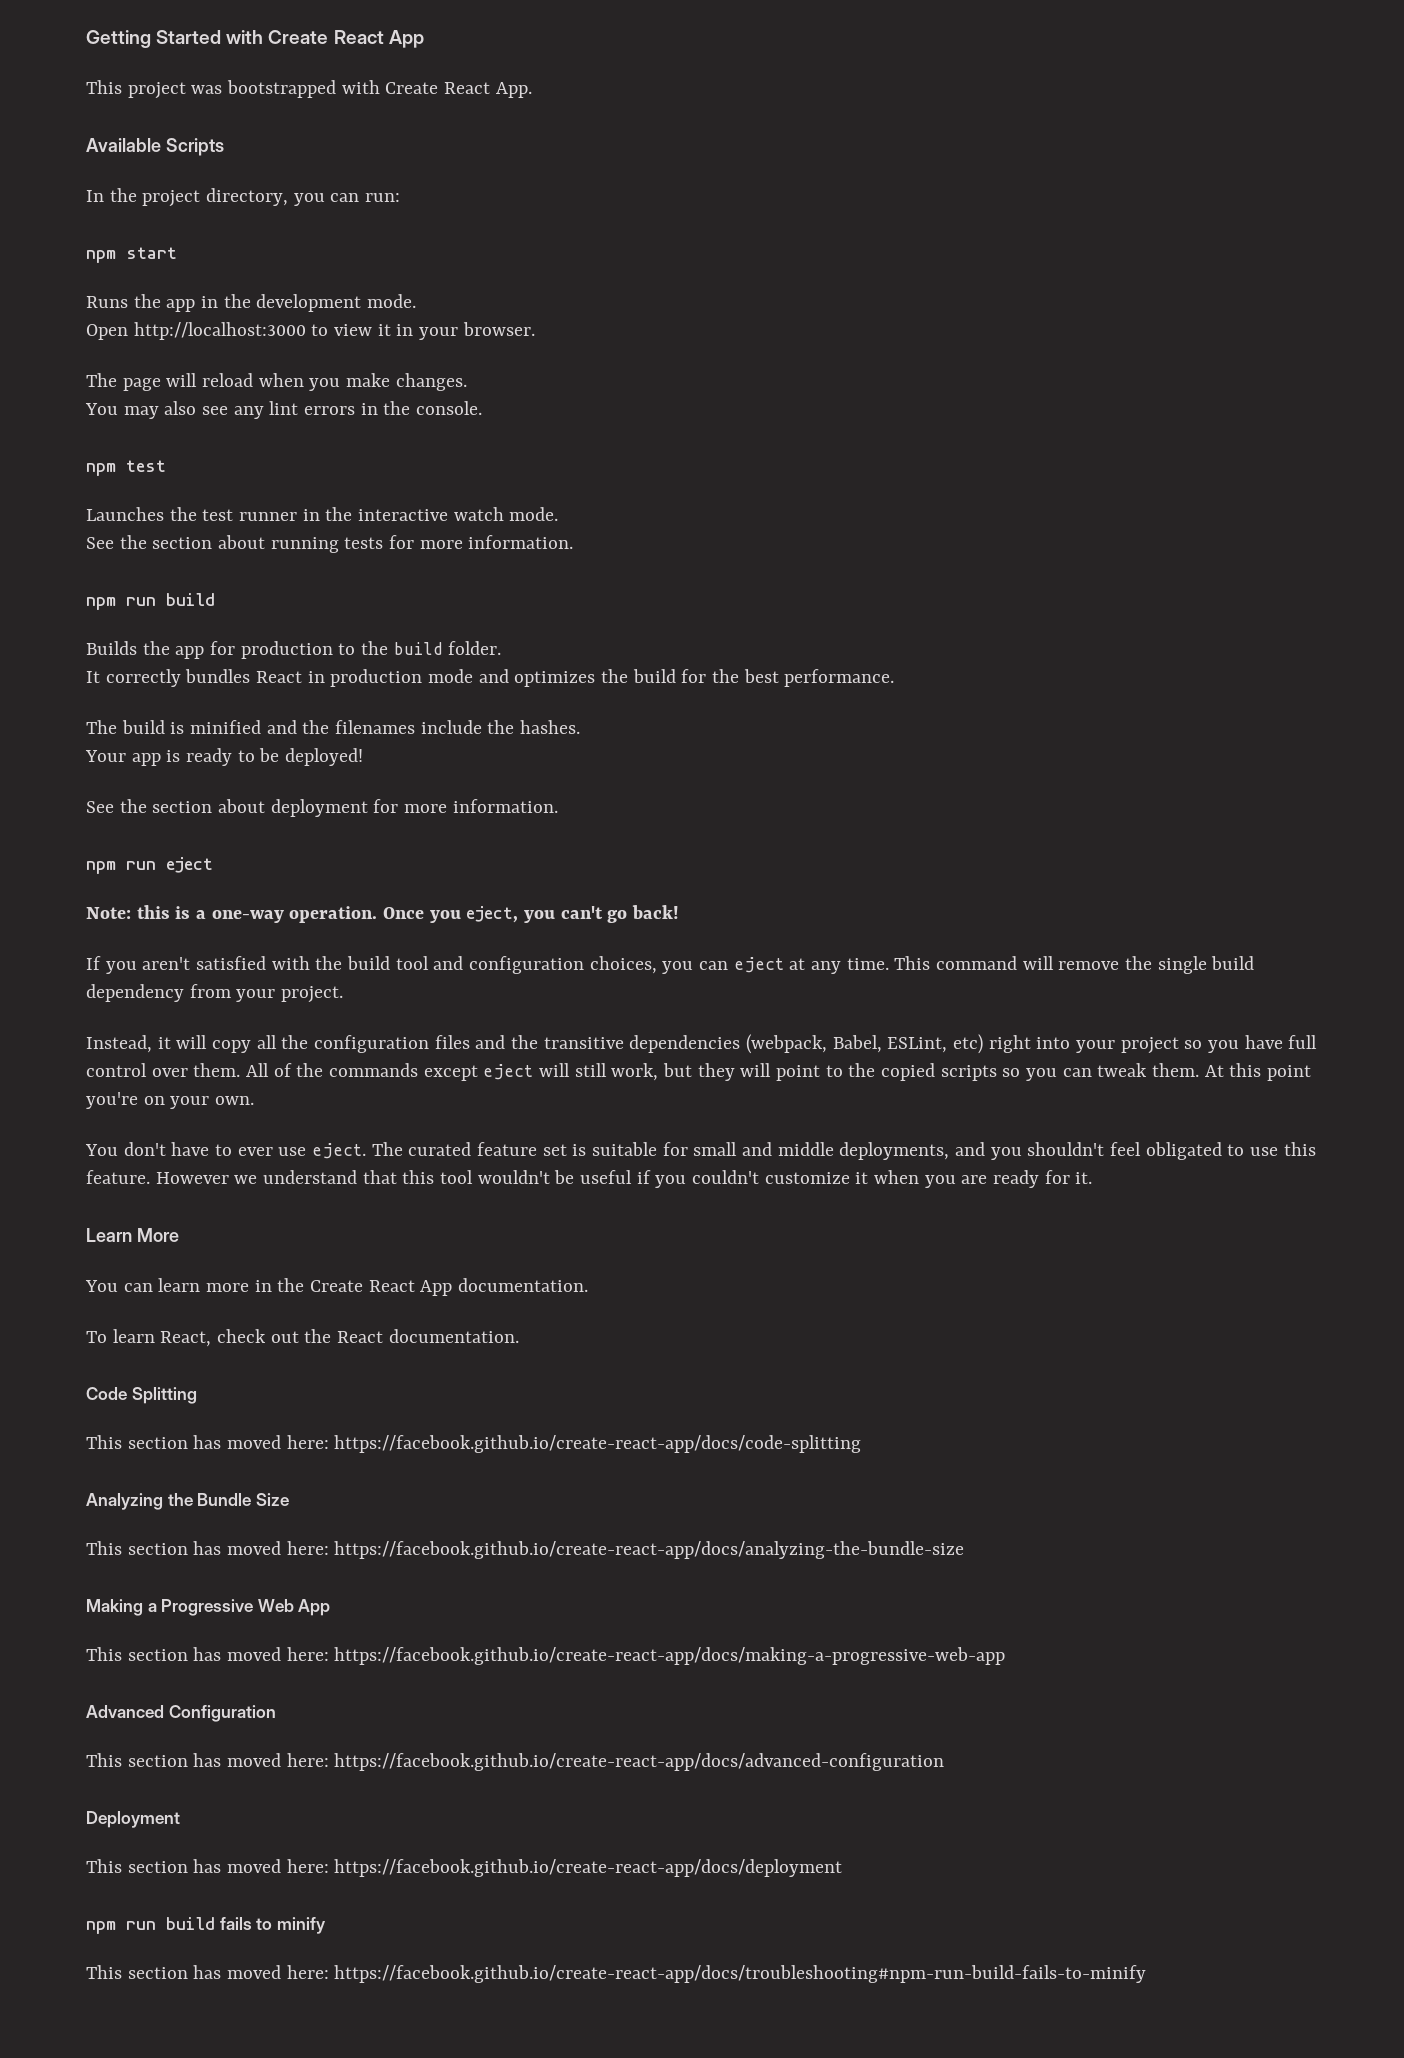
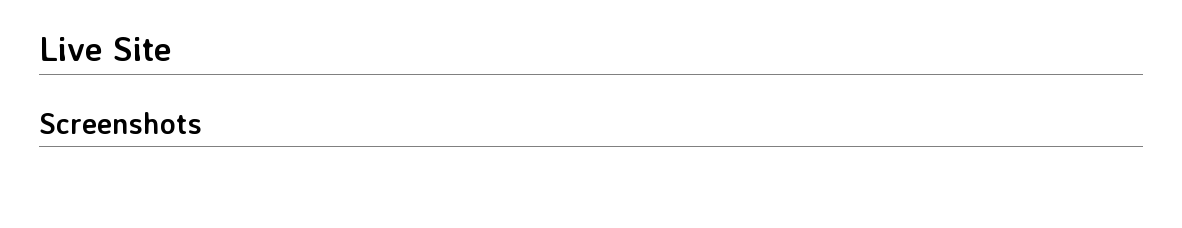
- Getting Started with Create React App
- This project was bootstrapped with Create React App.
- Available Scripts
- In the project directory, you can run:
- npm start
- Runs the app in the development mode.
- Open http://localhost:3000 to view it in your browser.
- The page will reload when you make changes.
- You may also see any lint errors in the console.
- npm test
- Launches the test runner in the interactive watch mode.
- See the section about running tests for more information.
- npm run build
- Builds the app for production to the build folder.
- It correctly bundles React in production mode and optimizes the build for the best performance.
- The build is minified and the filenames include the hashes.
- Your app is ready to be deployed!
- See the section about deployment for more information.
- npm run eject
- Note: this is a one-way operation. Once you eject, you can't go back!
- If you aren't satisfied with the build tool and configuration choices, you can eject at any time. This command will remove the single build dependency from your project.
- Instead, it will copy all the configuration files and the transitive dependencies (webpack, Babel, ESLint, etc) right into your project so you have full control over them. All of the commands except eject will still work, but they will point to the copied scripts so you can tweak them. At this point you're on your own.
- You don't have to ever use eject. The curated feature set is suitable for small and middle deployments, and you shouldn't feel obligated to use this feature. However we understand that this tool wouldn't be useful if you couldn't customize it when you are ready for it.
- Learn More
- You can learn more in the Create React App documentation.
- To learn React, check out the React documentation.
- Code Splitting
- This section has moved here: https://facebook.github.io/create-react-app/docs/code-splitting
- Analyzing the Bundle Size
- This section has moved here: https://facebook.github.io/create-react-app/docs/analyzing-the-bundle-size
- Making a Progressive Web App
- This section has moved here: https://facebook.github.io/create-react-app/docs/making-a-progressive-web-app
- Advanced Configuration
- This section has moved here: https://facebook.github.io/create-react-app/docs/advanced-configuration
- Deployment
- This section has moved here: https://facebook.github.io/create-react-app/docs/deployment
- npm run build fails to minify
- This section has moved here: https://facebook.github.io/create-react-app/docs/troubleshooting#npm-run-build-fails-to-minify
+ Live Site
+ Screenshots

